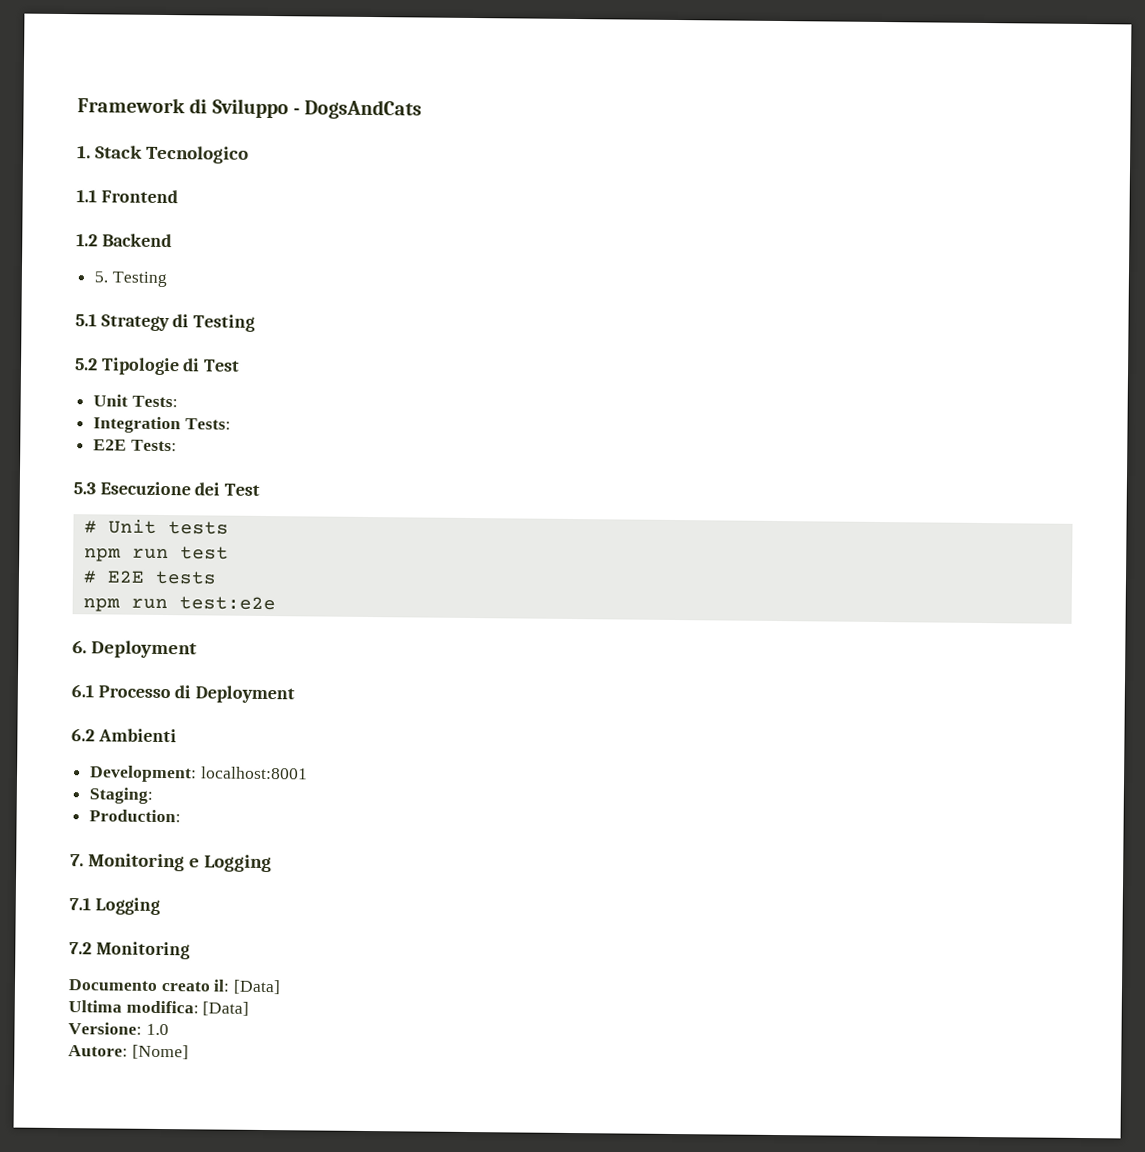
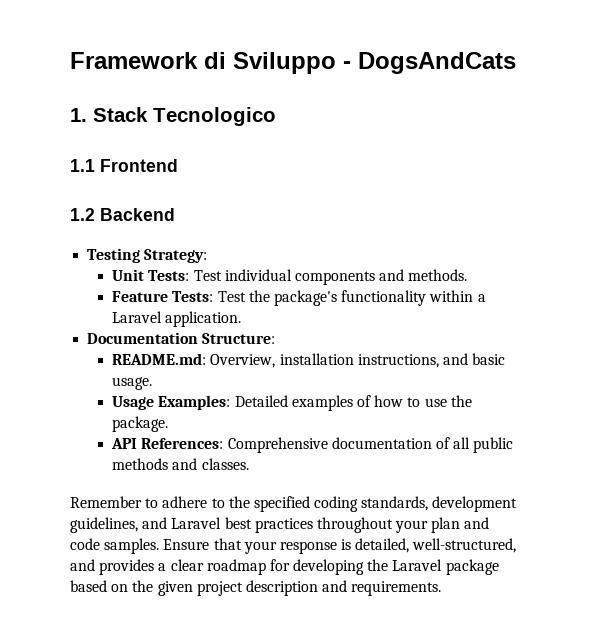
- 5. Testing
- 5.1 Strategy di Testing
- 5.2 Tipologie di Test
- Unit Tests:
- Integration Tests:
- E2E Tests:
- 5.3 Esecuzione dei Test
- # Unit tests
- npm run test
- # E2E tests
- npm run test:e2e
- 6. Deployment
- 6.1 Processo di Deployment
- 6.2 Ambienti
- Development: localhost:8001
- Staging:
- Production:
- 7. Monitoring e Logging
- 7.1 Logging
- 7.2 Monitoring
- Documento creato il: [Data]
- Ultima modifica: [Data]
- Versione: 1.0
- Autore: [Nome]
+ Testing Strategy:
+ Unit Tests: Test individual components and methods.
+ Feature Tests: Test the package's functionality within a Laravel application.
+ Documentation Structure:
+ README.md: Overview, installation instructions, and basic usage.
+ Usage Examples: Detailed examples of how to use the package.
+ API References: Comprehensive documentation of all public methods and classes.
+ Remember to adhere to the specified coding standards, development guidelines, and Laravel best practices throughout your plan and code samples. Ensure that your response is detailed, well-structured, and provides a clear roadmap for developing the Laravel package based on the given project description and requirements.

